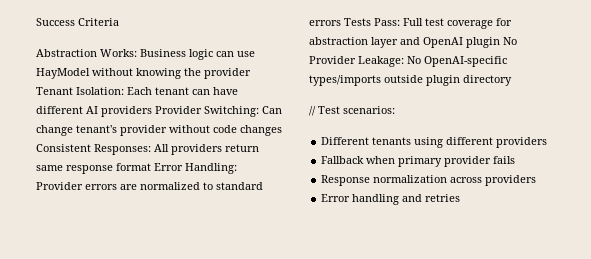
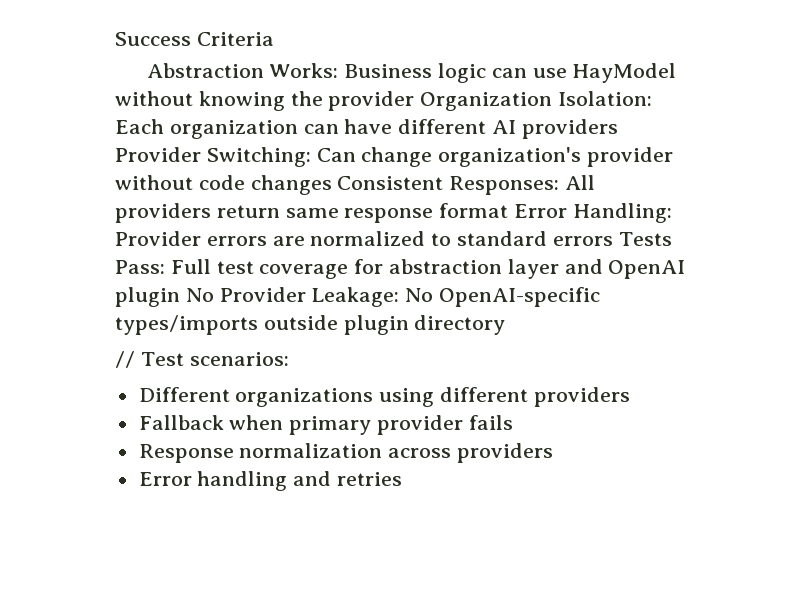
- Business logic can use HayModel without knowing the provider Tenant Isolation:
+ Business logic can use HayModel without knowing the provider Organization Isolation:
- Each tenant can have different AI providers Provider Switching:
+ Each organization can have different AI providers Provider Switching:
- Can change tenant's provider without code changes Consistent Responses:
+ Can change organization's provider without code changes Consistent Responses:
- Different tenants using different providers
+ Different organizations using different providers

